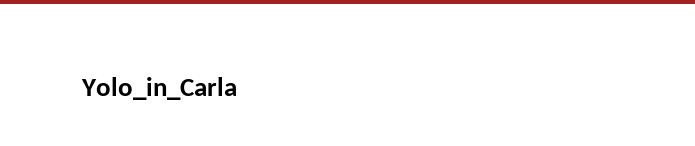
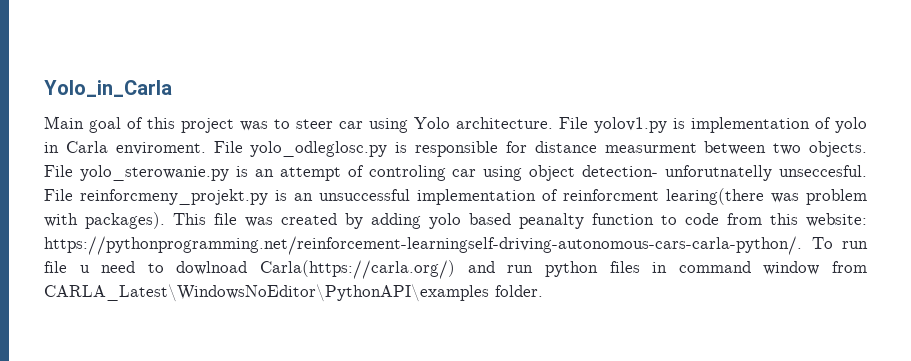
+ Main goal of this project was to steer car using Yolo architecture. File yolov1.py is implementation of yolo in Carla enviroment. File yolo_odleglosc.py is responsible for distance measurment between two objects. File yolo_sterowanie.py is an attempt of controling car using object detection- unforutnatelly unseccesful. File reinforcmeny_projekt.py is an unsuccessful implementation of reinforcment learing(there was problem with packages). This file was created by adding yolo based peanalty function to code from this website: https://pythonprogramming.net/reinforcement-learningself-driving-autonomous-cars-carla-python/. To run file u need to dowlnoad Carla(https://carla.org/) and run python files in command window from CARLA_Latest\WindowsNoEditor\PythonAPI\examples folder.

